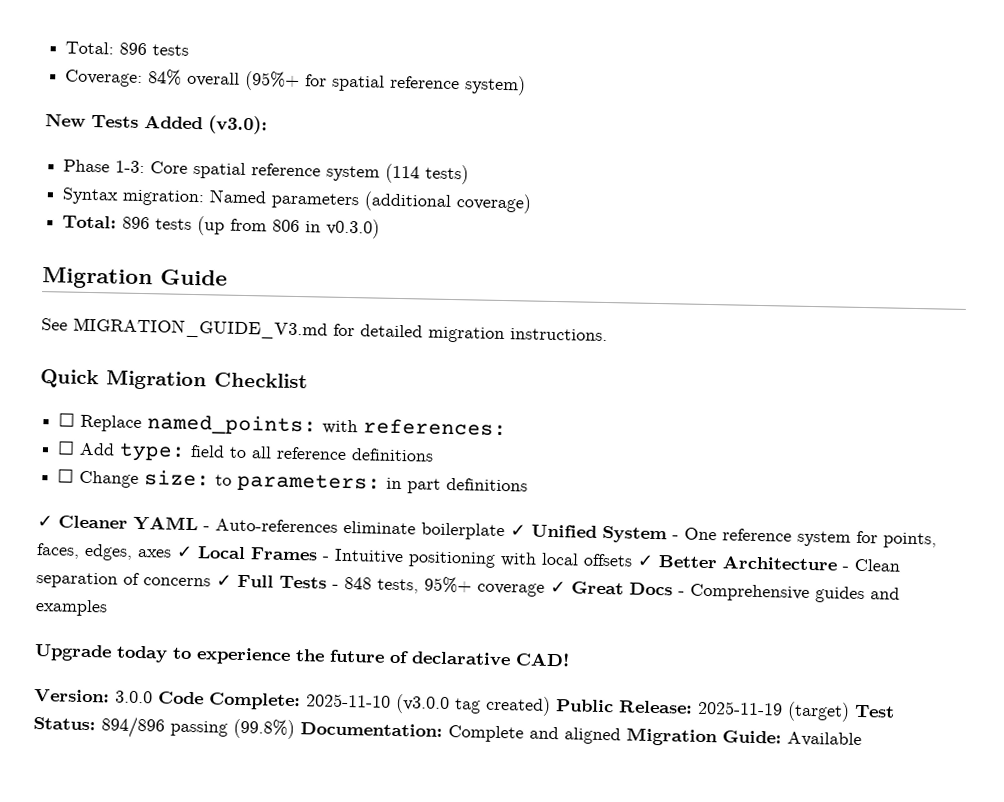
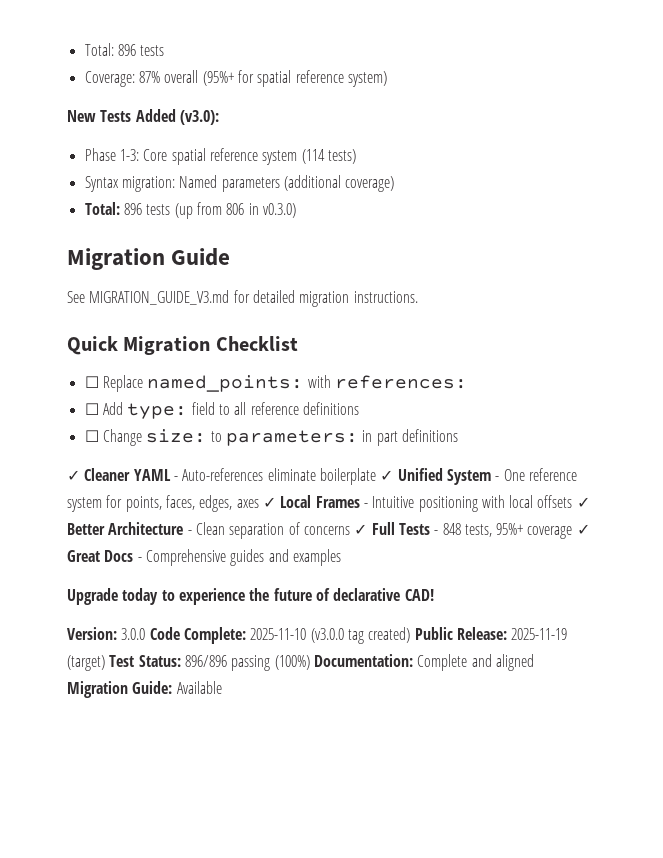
- Coverage: 84% overall (95%+ for spatial reference system)
+ Coverage: 87% overall (95%+ for spatial reference system)
- Version: 3.0.0 Code Complete: 2025-11-10 (v3.0.0 tag created) Public Release: 2025-11-19 (target) Test Status: 894/896 passing (99.8%) Documentation: Complete and aligned Migration Guide: Available
+ Version: 3.0.0 Code Complete: 2025-11-10 (v3.0.0 tag created) Public Release: 2025-11-19 (target) Test Status: 896/896 passing (100%) Documentation: Complete and aligned Migration Guide: Available

